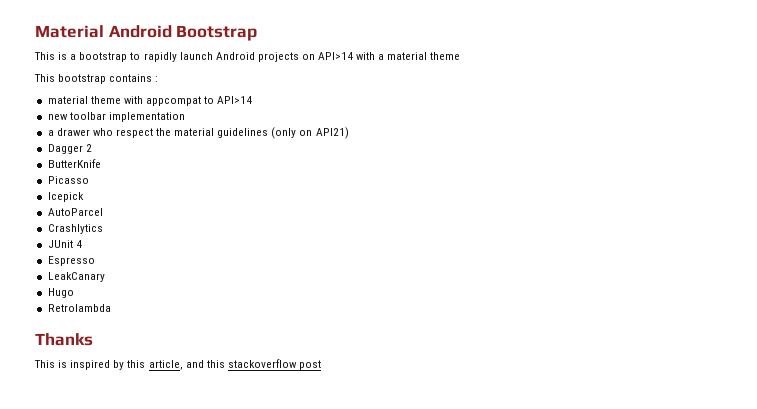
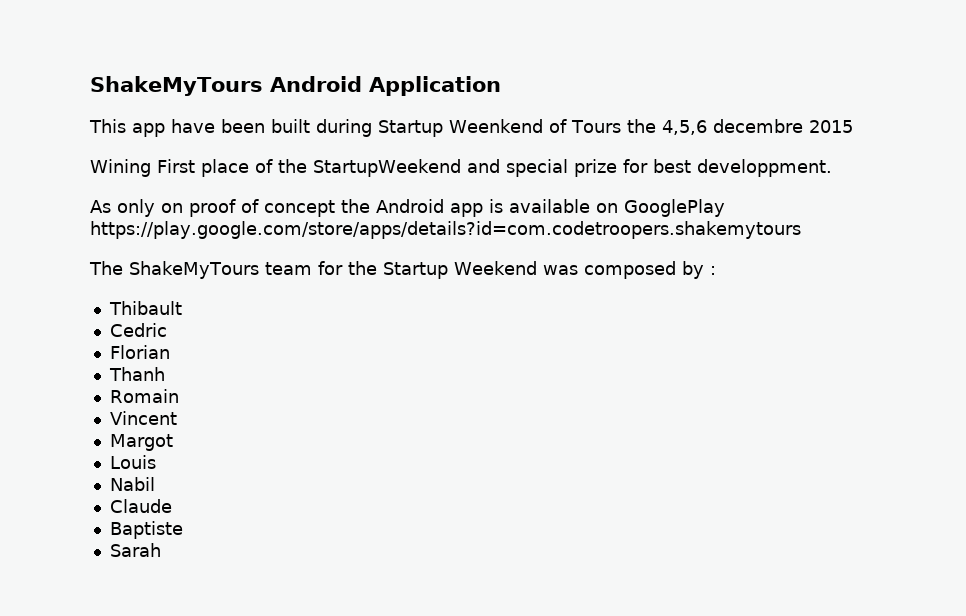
- Material Android Bootstrap
- This is a bootstrap to rapidly launch Android projects on API>14 with a material theme
- This bootstrap contains :
- material theme with appcompat to API>14
- new toolbar implementation
- a drawer who respect the material guidelines (only on API21)
- Dagger 2
- ButterKnife
- Picasso
- Icepick
- AutoParcel
- Crashlytics
- JUnit 4
- Espresso
- LeakCanary
- Hugo
- Retrolambda
- Thanks
- This is inspired by this article, and this stackoverflow post
+ ShakeMyTours Android Application
+ This app have been built during Startup Weenkend of Tours the 4,5,6 decembre 2015
+ Wining First place of the StartupWeekend and special prize for best developpment.
+ As only on proof of concept the Android app is available on GooglePlay https://play.google.com/store/apps/details?id=com.codetroopers.shakemytours
+ The ShakeMyTours team for the Startup Weekend was composed by :
+ Thibault
+ Cedric
+ Florian
+ Thanh
+ Romain
+ Vincent
+ Margot
+ Louis
+ Nabil
+ Claude
+ Baptiste
+ Sarah

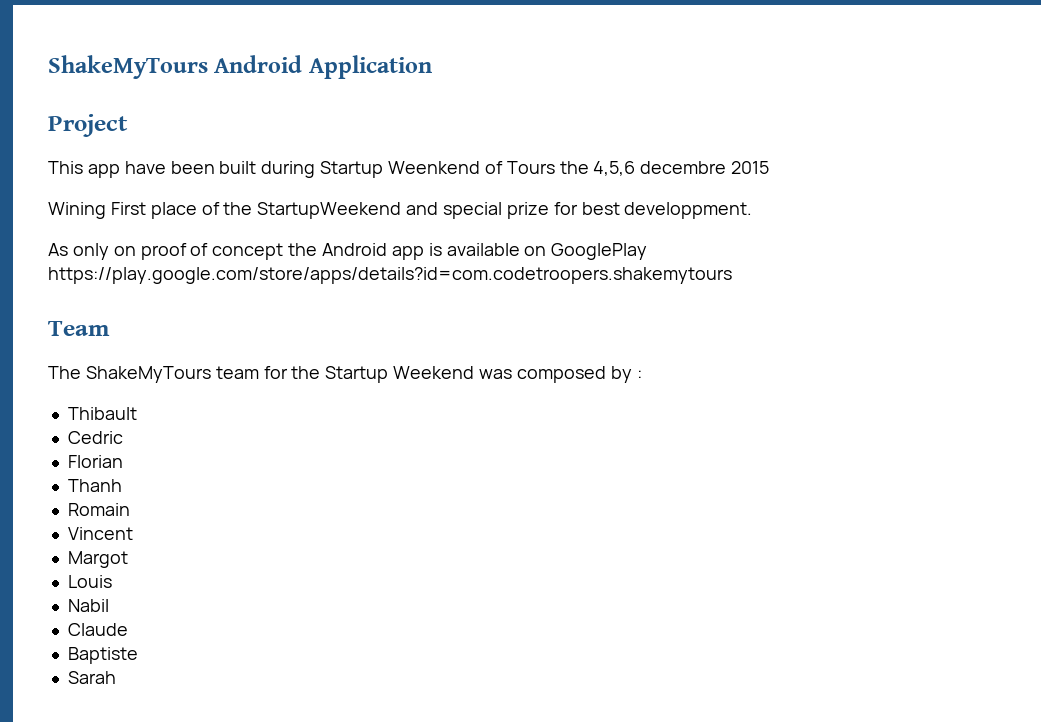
+ Project
+ Team

